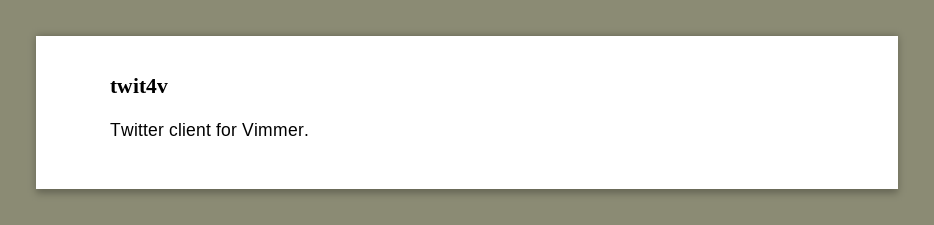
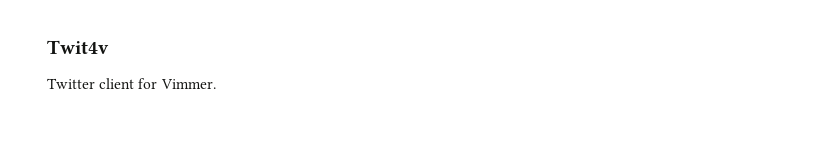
- twit4v
+ Twit4v

